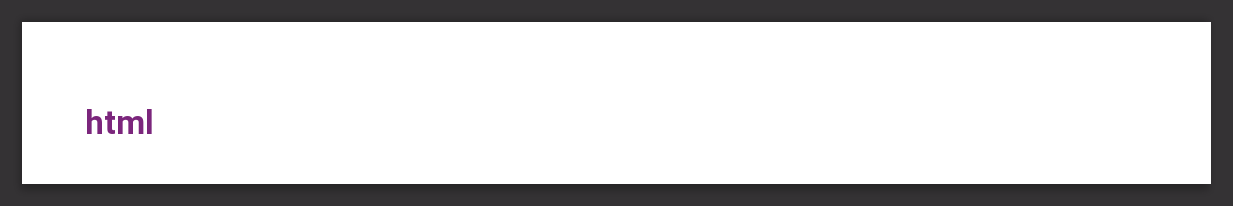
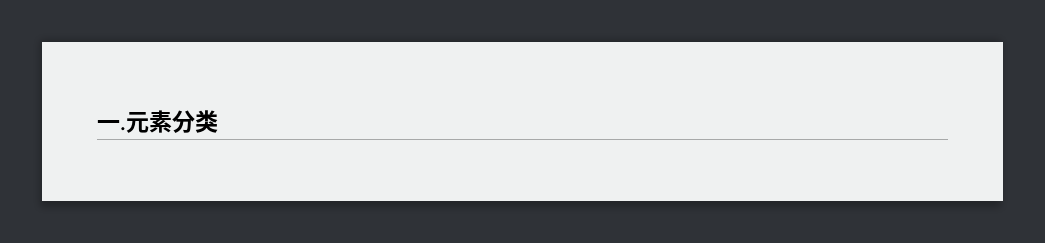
- html
+ 一.元素分类

